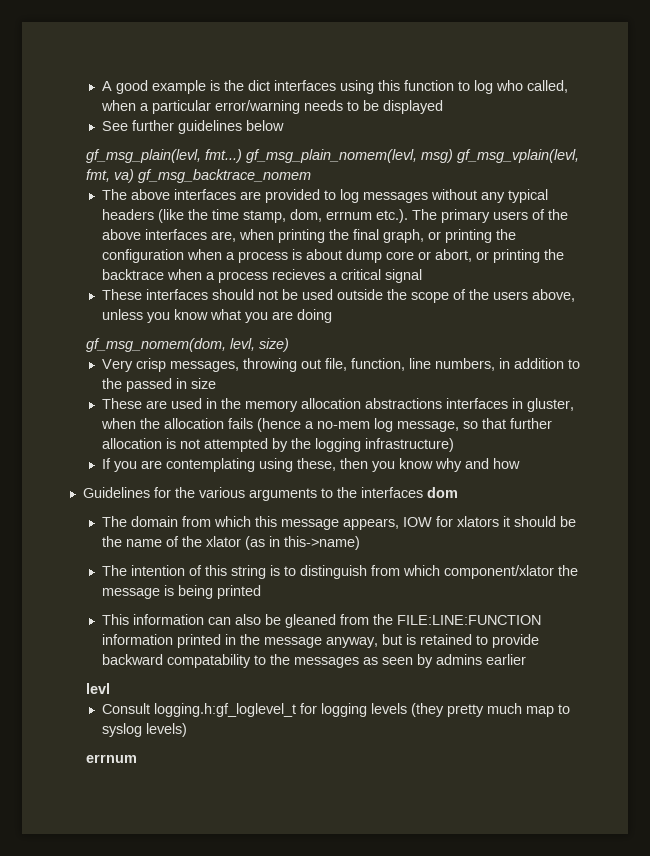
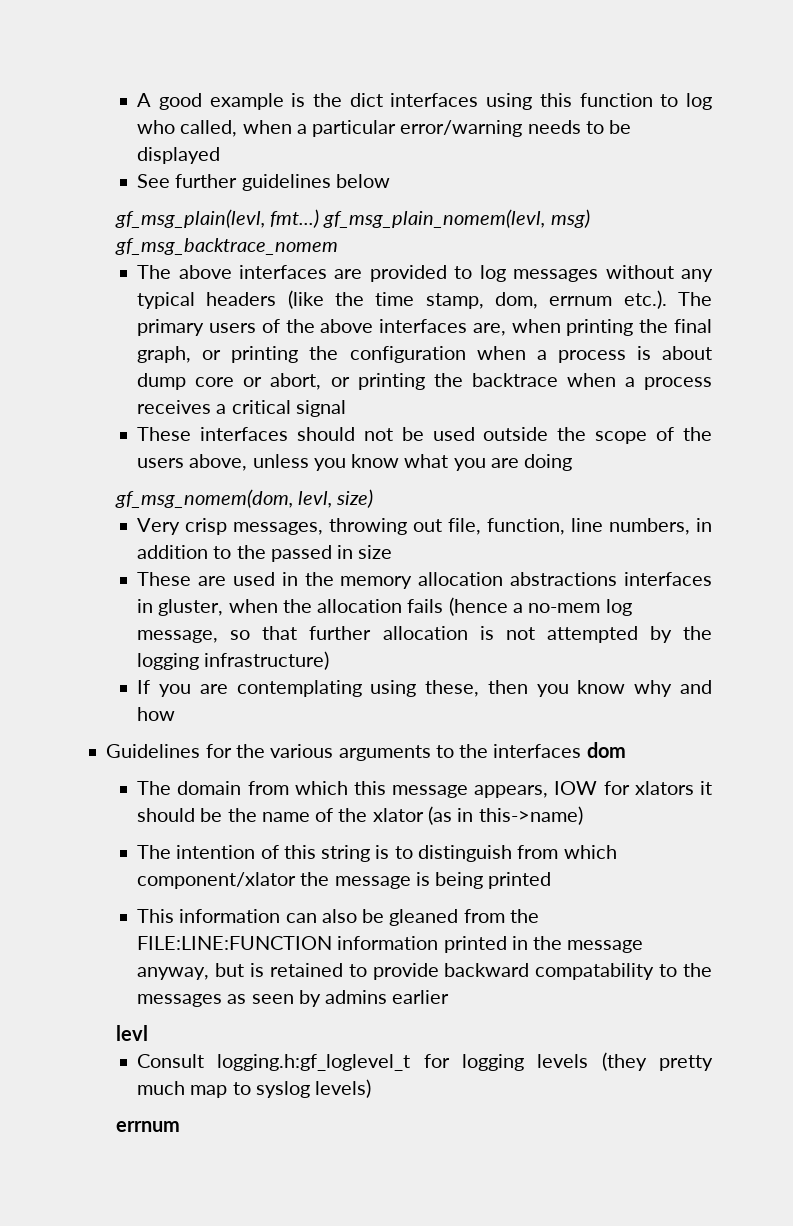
- gf_msg_plain(levl, fmt...) gf_msg_plain_nomem(levl, msg) gf_msg_vplain(levl, fmt, va) gf_msg_backtrace_nomem
+ gf_msg_plain(levl, fmt...) gf_msg_plain_nomem(levl, msg) gf_msg_backtrace_nomem
- The above interfaces are provided to log messages without any typical headers (like the time stamp, dom, errnum etc.). The primary users of the above interfaces are, when printing the final graph, or printing the configuration when a process is about dump core or abort, or printing the backtrace when a process recieves a critical signal
+ The above interfaces are provided to log messages without any typical headers (like the time stamp, dom, errnum etc.). The primary users of the above interfaces are, when printing the final graph, or printing the configuration when a process is about dump core or abort, or printing the backtrace when a process receives a critical signal

